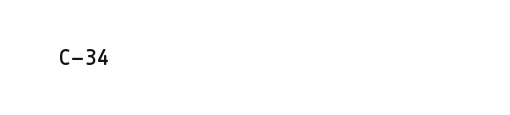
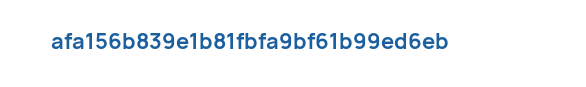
- C-34
+ afa156b839e1b81fbfa9bf61b99ed6eb

